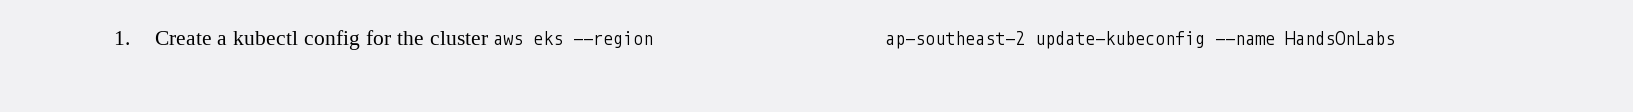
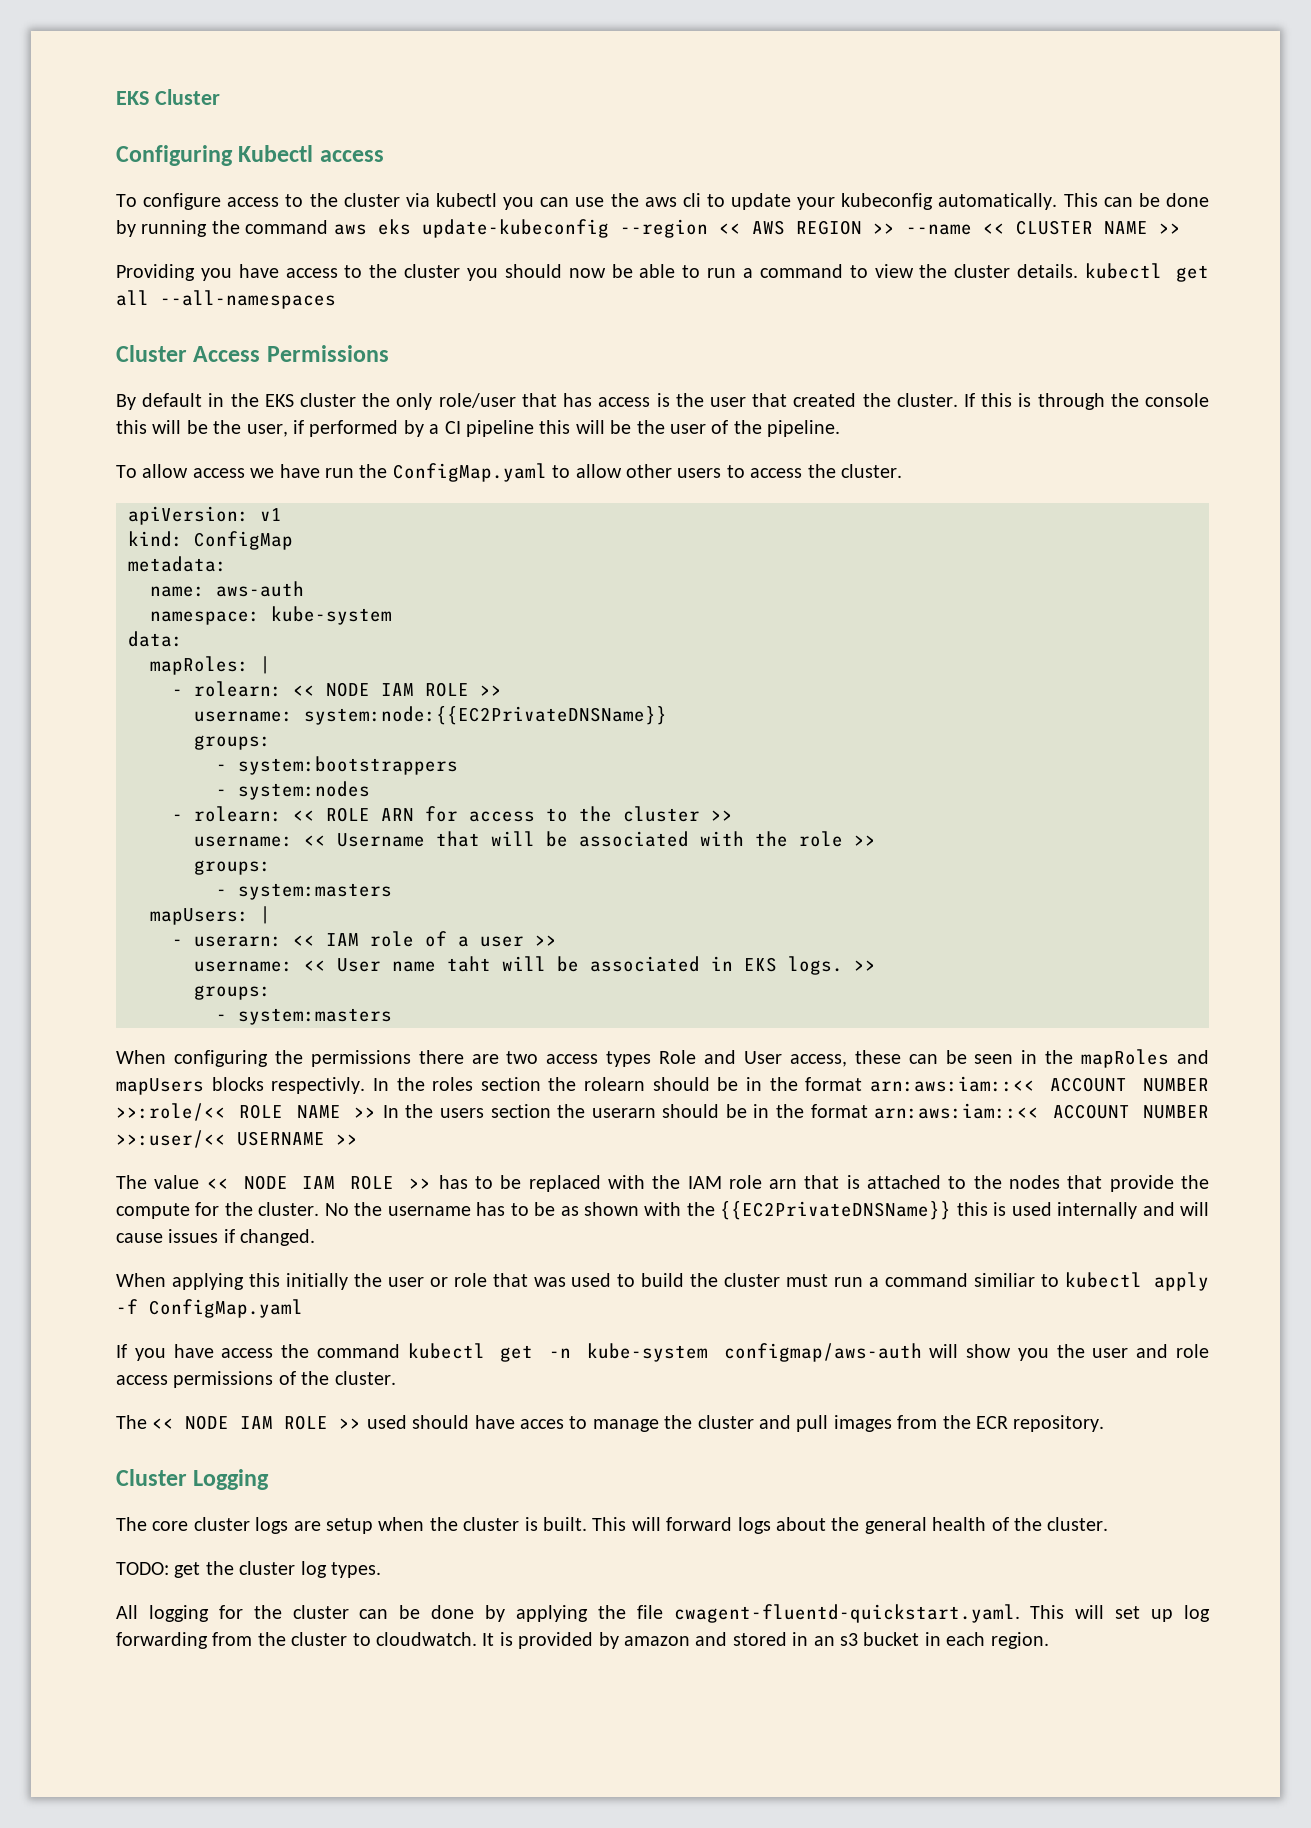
- 1. Create a kubectl config for the cluster aws eks --region ap-southeast-2 update-kubeconfig --name HandsOnLabs
+ EKS Cluster
+ Configuring Kubectl access
+ To configure access to the cluster via kubectl you can use the aws cli to update your kubeconfig automatically. This can be done by running the command aws eks update-kubeconfig --region << AWS REGION >> --name << CLUSTER NAME >>
+ Providing you have access to the cluster you should now be able to run a command to view the cluster details. kubectl get all --all-namespaces
+ Cluster Access Permissions
+ By default in the EKS cluster the only role/user that has access is the user that created the cluster. If this is through the console this will be the user, if performed by a CI pipeline this will be the user of the pipeline.
+ To allow access we have run the ConfigMap.yaml to allow other users to access the cluster.
+ apiVersion: v1
+ kind: ConfigMap
+ metadata:
+ name: aws-auth
+ namespace: kube-system
+ data:
+ mapRoles: |
+ - rolearn: << NODE IAM ROLE >>
+ username: system:node:{{EC2PrivateDNSName}}
+ groups:
+ - system:bootstrappers
+ - system:nodes
+ - rolearn: << ROLE ARN for access to the cluster >>
+ username: << Username that will be associated with the role >>
+ groups:
+ - system:masters
+ mapUsers: |
+ - userarn: << IAM role of a user >>
+ username: << User name taht will be associated in EKS logs. >>
+ groups:
+ - system:masters
+ When configuring the permissions there are two access types Role and User access, these can be seen in the mapRoles and mapUsers blocks respectivly. In the roles section the rolearn should be in the format arn:aws:iam::<< ACCOUNT NUMBER >>:role/<< ROLE NAME >> In the users section the userarn should be in the format arn:aws:iam::<< ACCOUNT NUMBER >>:user/<< USERNAME >>
+ The value << NODE IAM ROLE >> has to be replaced with the IAM role arn that is attached to the nodes that provide the compute for the cluster. No the username has to be as shown with the {{EC2PrivateDNSName}} this is used internally and will cause issues if changed.
+ When applying this initially the user or role that was used to build the cluster must run a command similiar to kubectl apply -f ConfigMap.yaml
+ If you have access the command kubectl get -n kube-system configmap/aws-auth will show you the user and role access permissions of the cluster.
+ The << NODE IAM ROLE >> used should have acces to manage the cluster and pull images from the ECR repository.
+ Cluster Logging
+ The core cluster logs are setup when the cluster is built. This will forward logs about the general health of the cluster.
+ TODO: get the cluster log types.
+ All logging for the cluster can be done by applying the file cwagent-fluentd-quickstart.yaml. This will set up log forwarding from the cluster to cloudwatch. It is provided by amazon and stored in an s3 bucket in each region.

